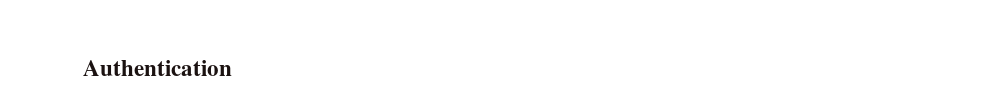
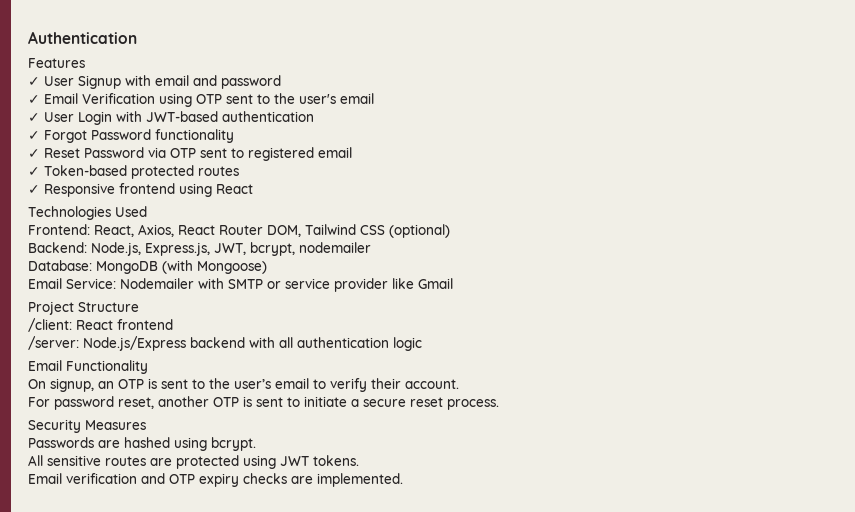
+ Features
+ ✓ User Signup with email and password
+ ✓ Email Verification using OTP sent to the user's email
+ ✓ User Login with JWT-based authentication
+ ✓ Forgot Password functionality
+ ✓ Reset Password via OTP sent to registered email
+ ✓ Token-based protected routes
+ ✓ Responsive frontend using React
+ Technologies Used
+ Frontend: React, Axios, React Router DOM, Tailwind CSS (optional)
+ Backend: Node.js, Express.js, JWT, bcrypt, nodemailer
+ Database: MongoDB (with Mongoose)
+ Email Service: Nodemailer with SMTP or service provider like Gmail
+ Project Structure
+ /client: React frontend
+ /server: Node.js/Express backend with all authentication logic
+ Email Functionality
+ On signup, an OTP is sent to the user’s email to verify their account.
+ For password reset, another OTP is sent to initiate a secure reset process.
+ Security Measures
+ Passwords are hashed using bcrypt.
+ All sensitive routes are protected using JWT tokens.
+ Email verification and OTP expiry checks are implemented.

